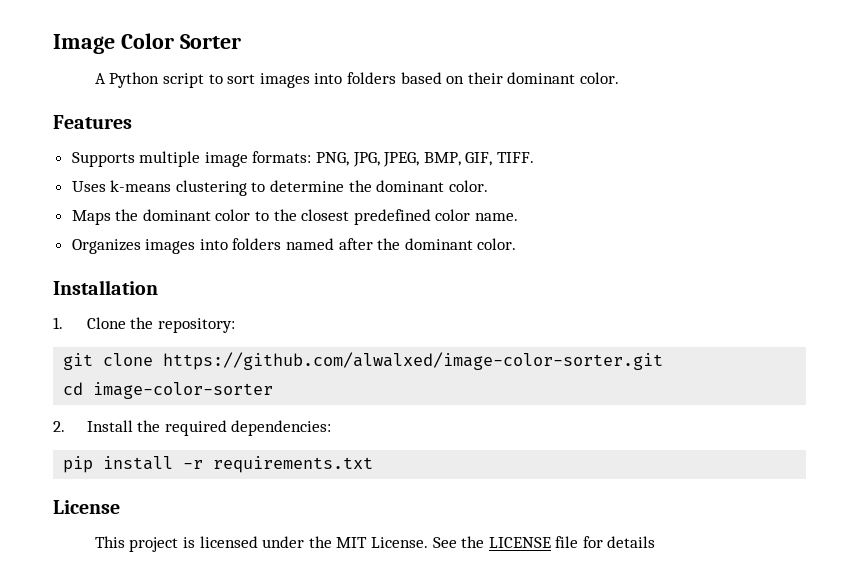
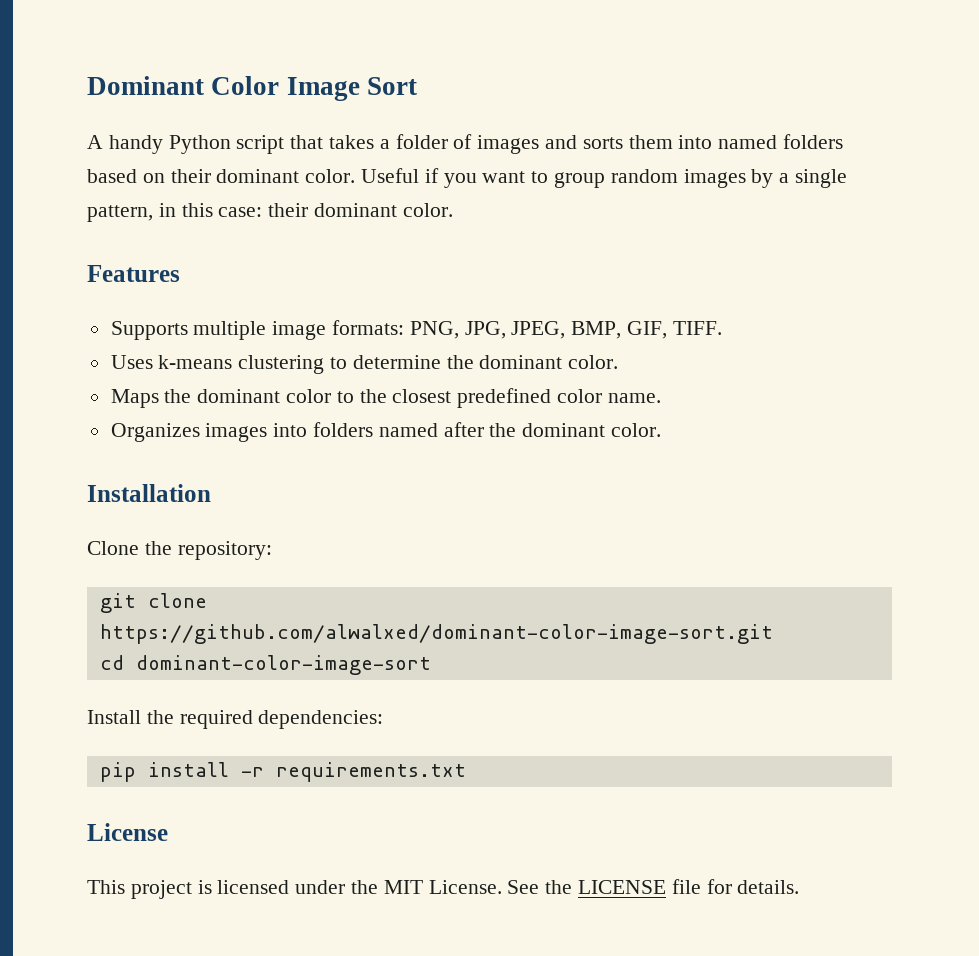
- Image Color Sorter
+ Dominant Color Image Sort
- A Python script to sort images into folders based on their dominant color.
+ A handy Python script that takes a folder of images and sorts them into named folders based on their dominant color. Useful if you want to group random images by a single pattern, in this case: their dominant color.
- 1. Clone the repository:
+ Clone the repository:
- git clone https://github.com/alwalxed/image-color-sorter.git
+ git clone https://github.com/alwalxed/dominant-color-image-sort.git
- cd image-color-sorter
- 2. Install the required dependencies:
+ cd dominant-color-image-sort
+ Install the required dependencies:
- See the LICENSE file for details
+ See the LICENSE file for details.

